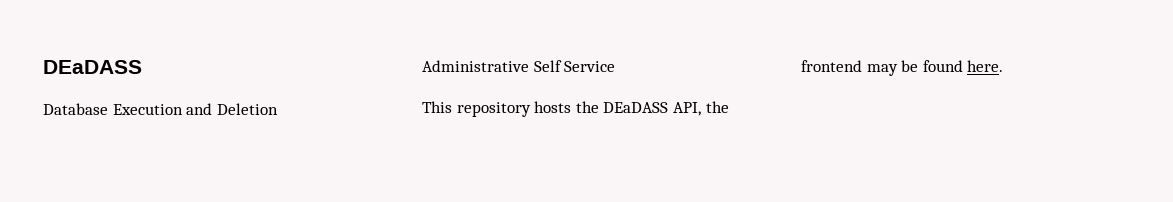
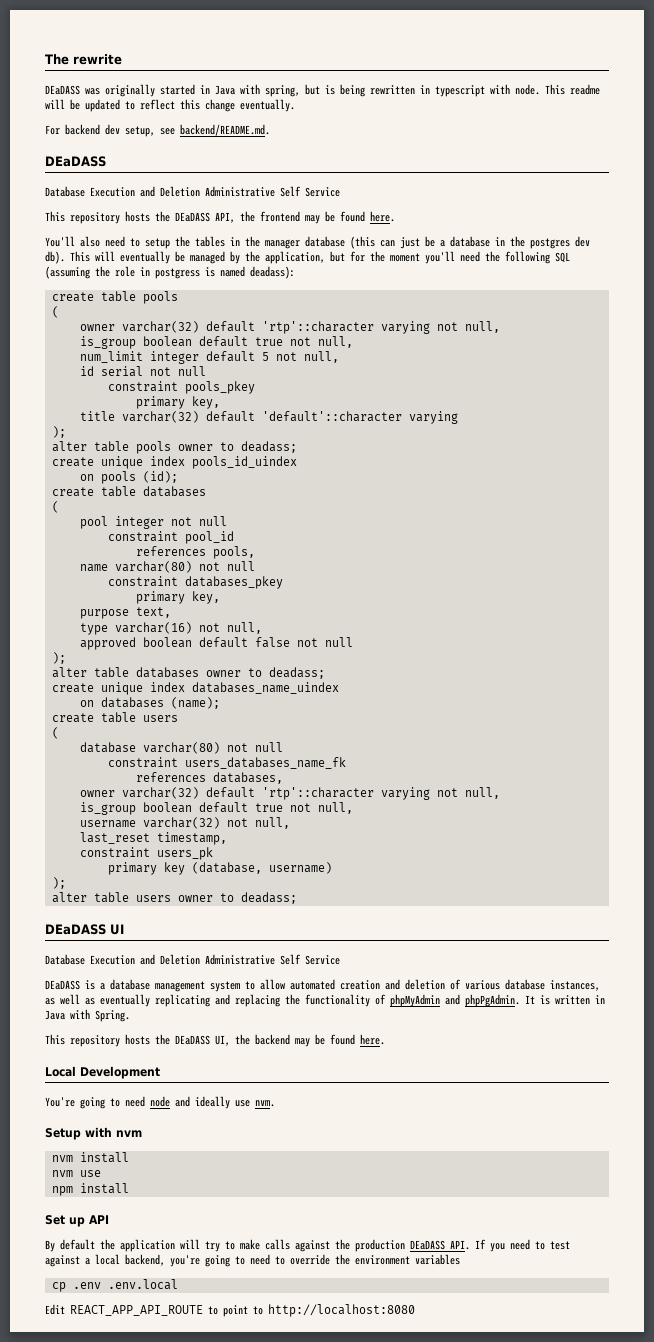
+ The rewrite
+ DEaDASS was originally started in Java with spring, but is being rewritten in typescript with node. This readme will be updated to reflect this change eventually.
+ For backend dev setup, see backend/README.md.
+ You'll also need to setup the tables in the manager database (this can just be a database in the postgres dev db). This will eventually be managed by the application, but for the moment you'll need the following SQL (assuming the role in postgress is named deadass):
+ create table pools
+ (
+ owner varchar(32) default 'rtp'::character varying not null,
+ is_group boolean default true not null,
+ num_limit integer default 5 not null,
+ id serial not null
+ constraint pools_pkey
+ primary key,
+ title varchar(32) default 'default'::character varying
+ );
+ alter table pools owner to deadass;
+ create unique index pools_id_uindex
+ on pools (id);
+ create table databases
+ (
+ pool integer not null
+ constraint pool_id
+ references pools,
+ name varchar(80) not null
+ constraint databases_pkey
+ primary key,
+ purpose text,
+ type varchar(16) not null,
+ approved boolean default false not null
+ );
+ alter table databases owner to deadass;
+ create unique index databases_name_uindex
+ on databases (name);
+ create table users
+ (
+ database varchar(80) not null
+ constraint users_databases_name_fk
+ references databases,
+ owner varchar(32) default 'rtp'::character varying not null,
+ is_group boolean default true not null,
+ username varchar(32) not null,
+ last_reset timestamp,
+ constraint users_pk
+ primary key (database, username)
+ );
+ alter table users owner to deadass;
+ DEaDASS UI
+ Database Execution and Deletion Administrative Self Service
+ DEaDASS is a database management system to allow automated creation and deletion of various database instances, as well as eventually replicating and replacing the functionality of phpMyAdmin and phpPgAdmin. It is written in Java with Spring.
+ This repository hosts the DEaDASS UI, the backend may be found here.
+ Local Development
+ You're going to need node and ideally use nvm.
+ Setup with nvm
+ nvm install
+ nvm use
+ npm install
+ Set up API
+ By default the application will try to make calls against the production DEaDASS API. If you need to test against a local backend, you're going to need to override the environment variables
+ cp .env .env.local
+ Edit REACT_APP_API_ROUTE to point to http://localhost:8080

